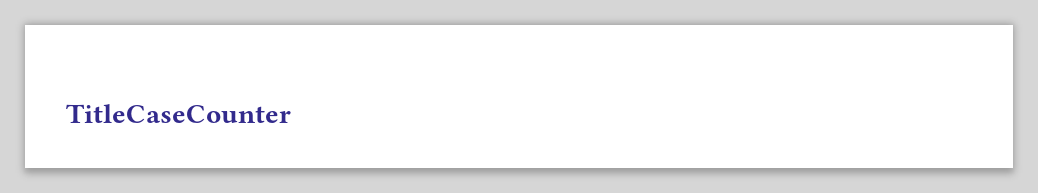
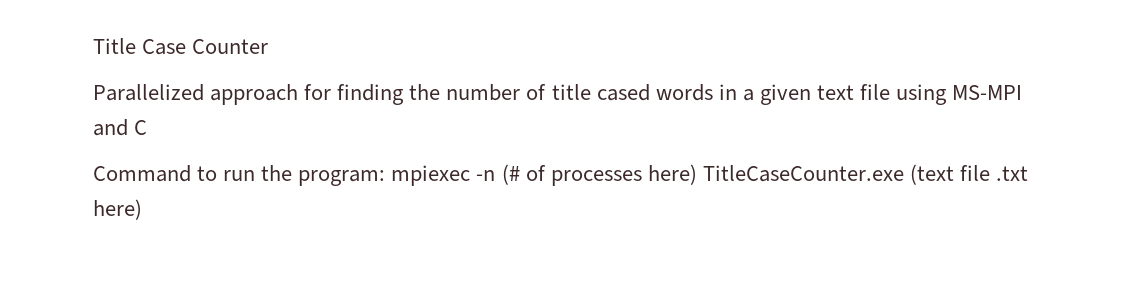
- TitleCaseCounter
+ Title Case Counter
+ Parallelized approach for finding the number of title cased words in a given text file using MS-MPI and C
+ Command to run the program: mpiexec -n (# of processes here) TitleCaseCounter.exe (text file .txt here)

